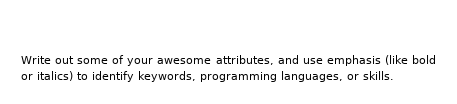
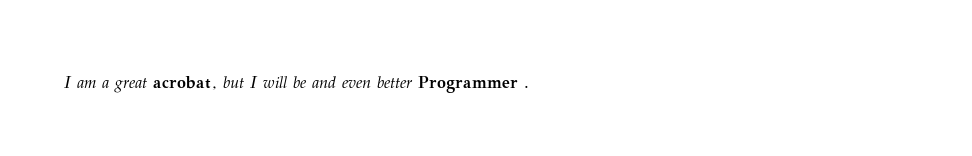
- Write out some of your awesome attributes, and use emphasis (like bold or italics) to identify keywords, programming languages, or skills.
+ I am a great acrobat, but I will be and even better Programmer .

